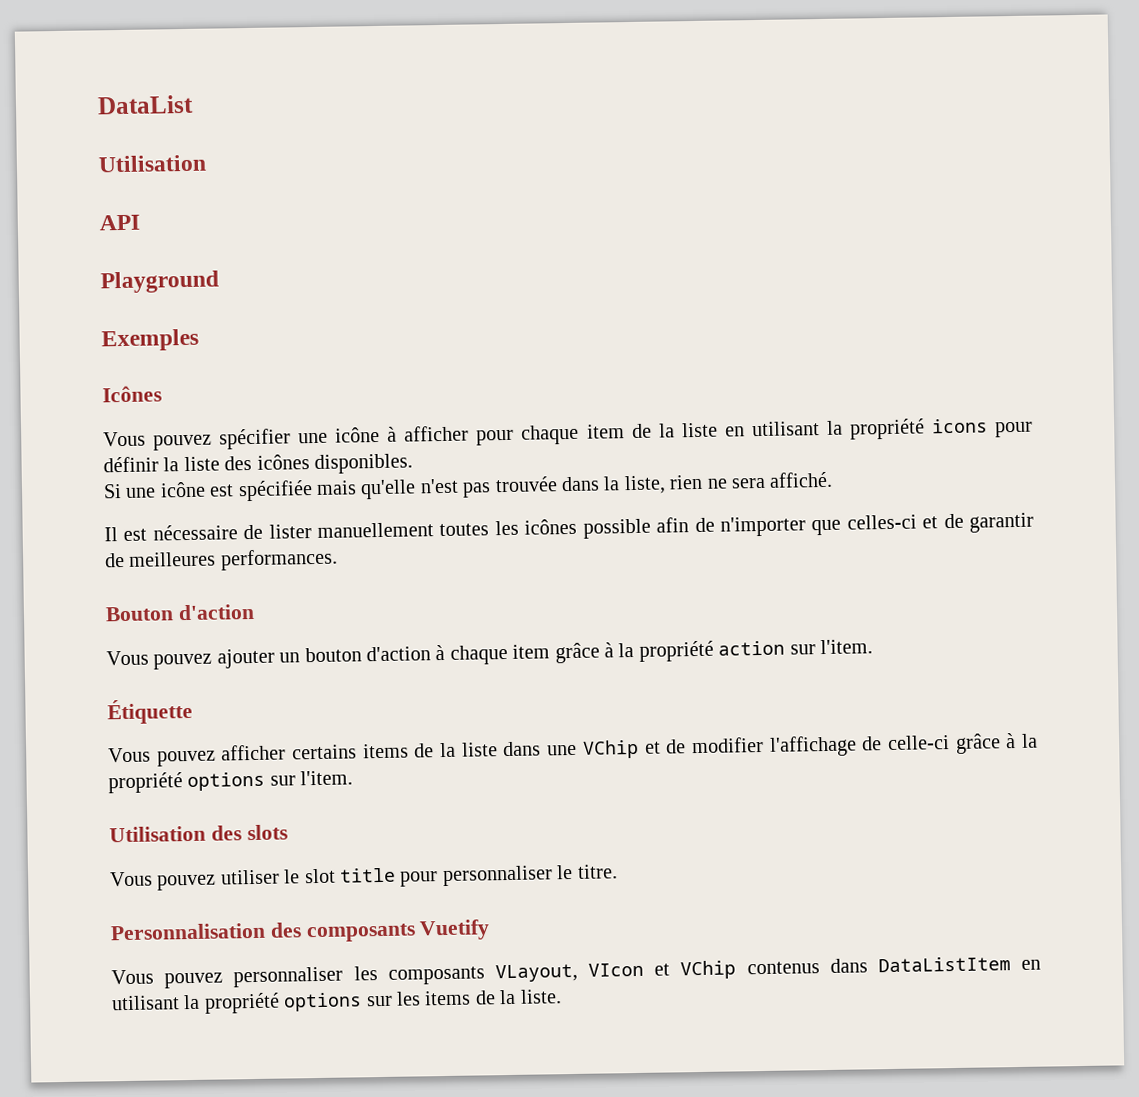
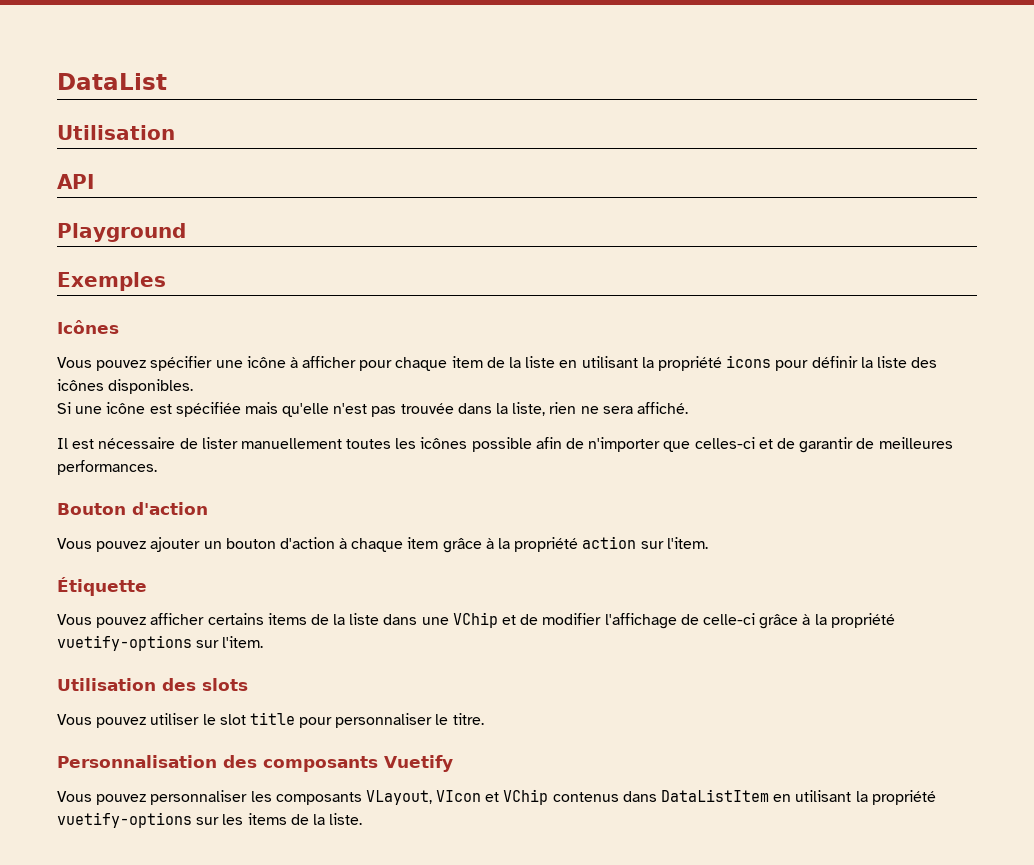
- Vous pouvez afficher certains items de la liste dans une VChip et de modifier l'affichage de celle-ci grâce à la propriété options sur l'item.
+ Vous pouvez afficher certains items de la liste dans une VChip et de modifier l'affichage de celle-ci grâce à la propriété vuetify-options sur l'item.
- Vous pouvez personnaliser les composants VLayout, VIcon et VChip contenus dans DataListItem en utilisant la propriété options sur les items de la liste.
+ Vous pouvez personnaliser les composants VLayout, VIcon et VChip contenus dans DataListItem en utilisant la propriété vuetify-options sur les items de la liste.

